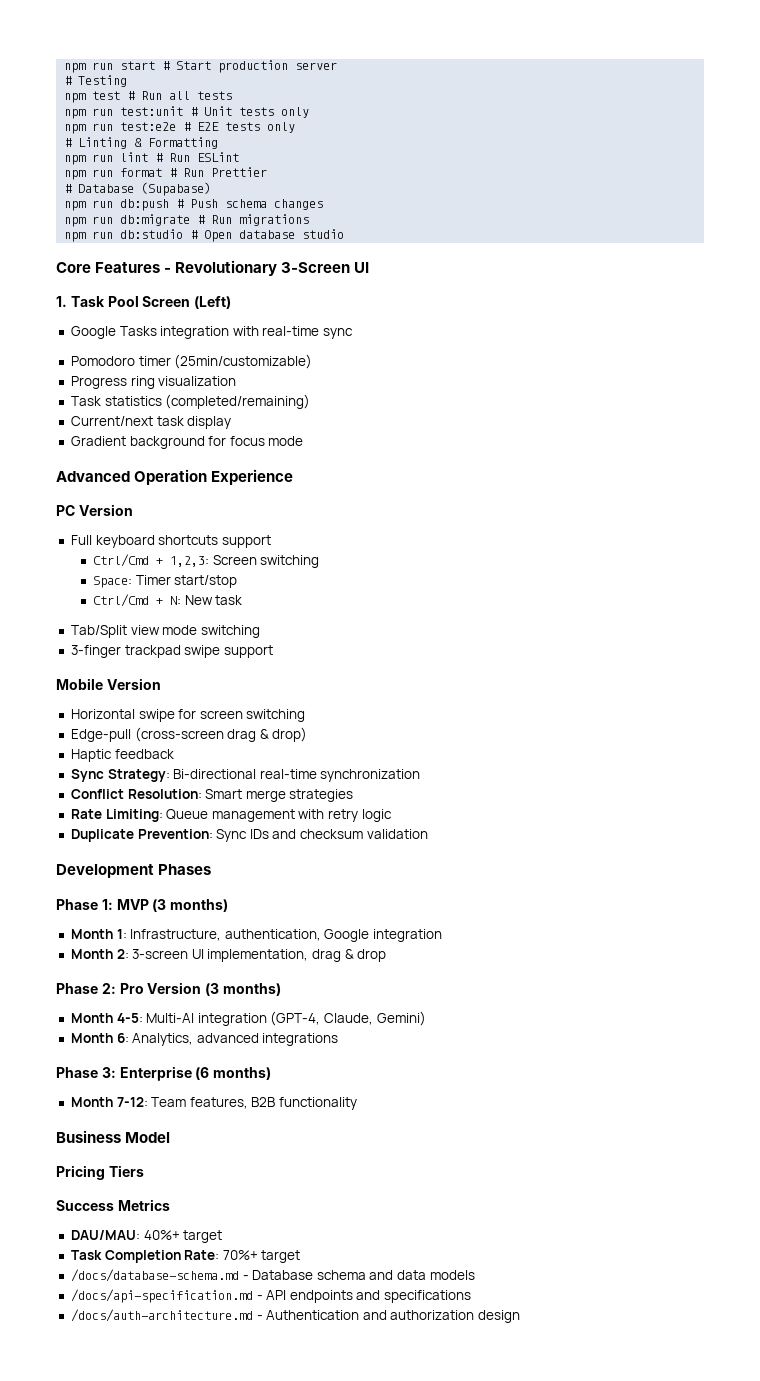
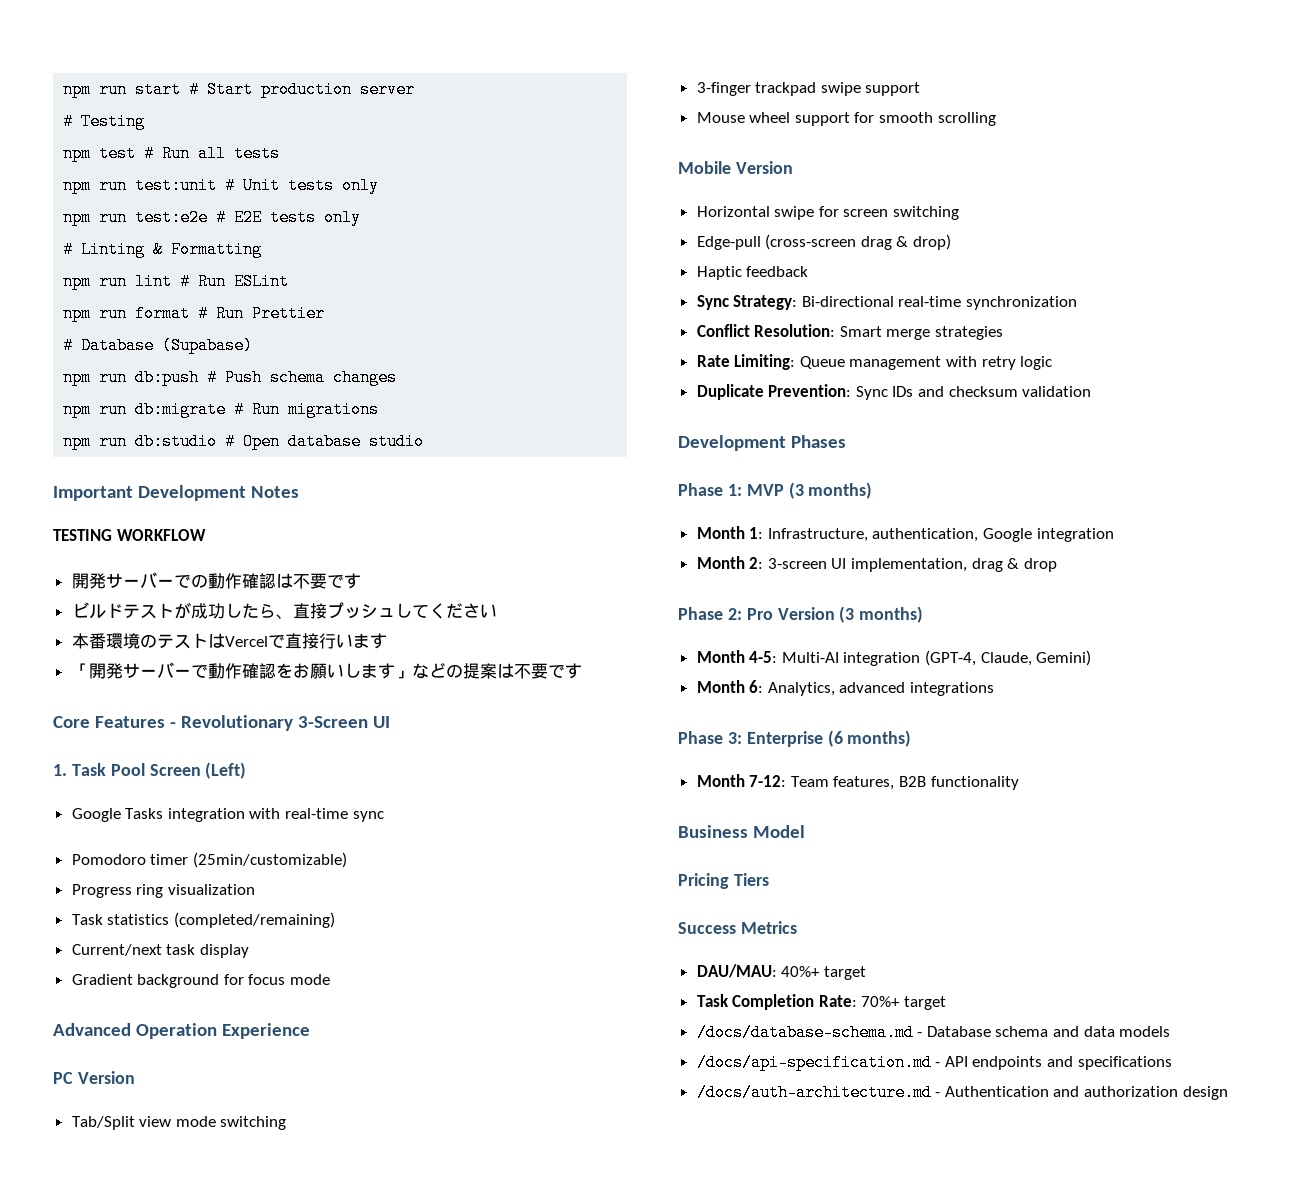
+ Important Development Notes
+ TESTING WORKFLOW
+ 開発サーバーでの動作確認は不要です
+ ビルドテストが成功したら、直接プッシュしてください
+ 本番環境のテストはVercelで直接行います
+ 「開発サーバーで動作確認をお願いします」などの提案は不要です
- Full keyboard shortcuts support
- Ctrl/Cmd + 1,2,3: Screen switching
- Space: Timer start/stop
- Ctrl/Cmd + N: New task
+ Mouse wheel support for smooth scrolling

